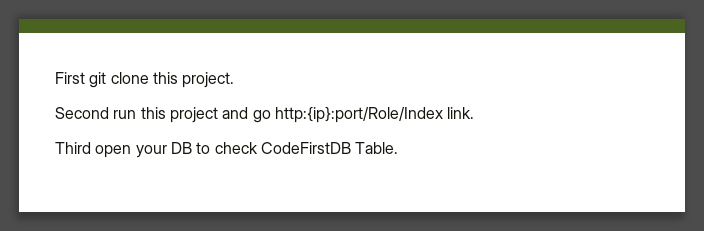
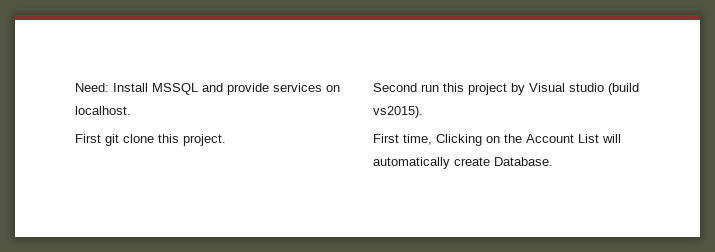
+ Need: Install MSSQL and provide services on localhost.
- Second run this project and go http:{ip}:port/Role/Index link.
- Third open your DB to check CodeFirstDB Table.
+ Second run this project by Visual studio (build vs2015).
+ First time, Clicking on the Account List will automatically create Database.

